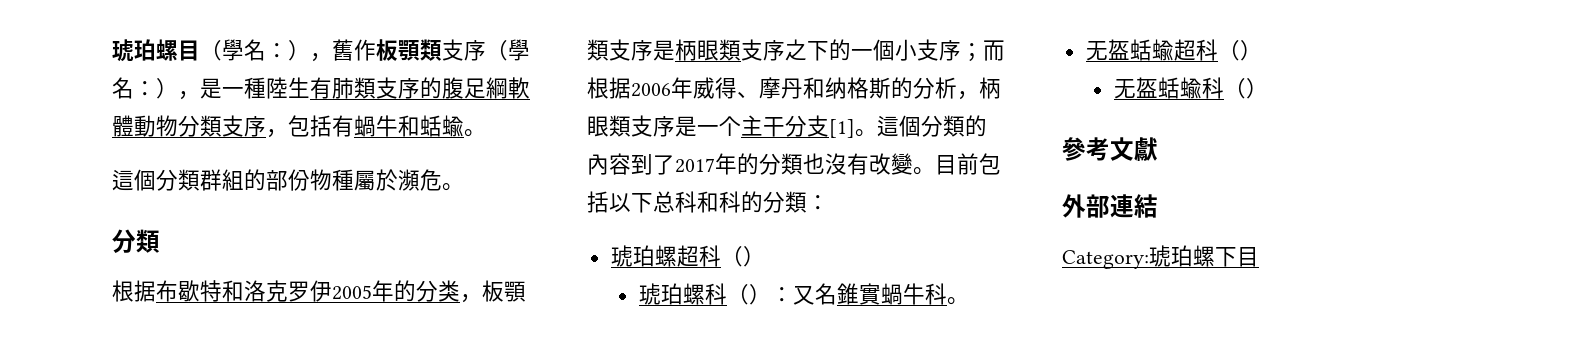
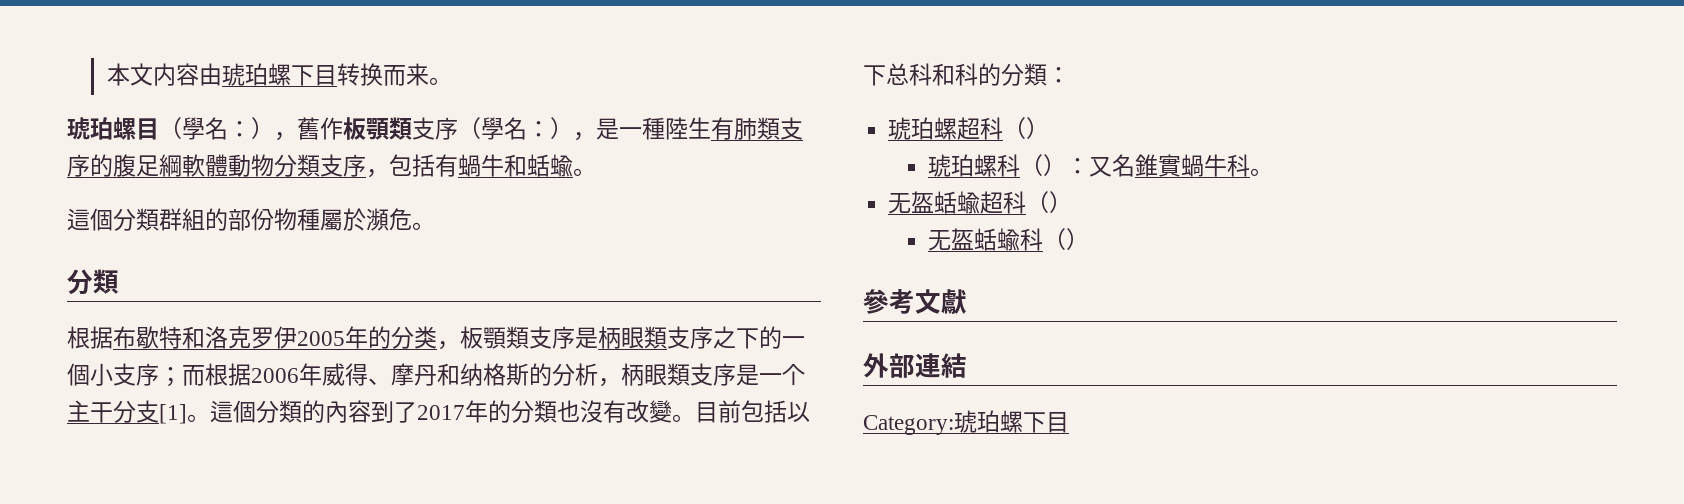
+ 本文内容由琥珀螺下目转换而来。

